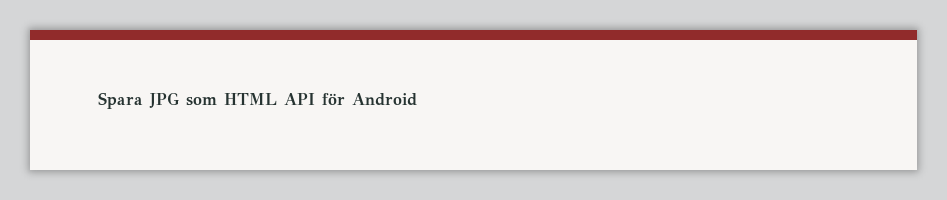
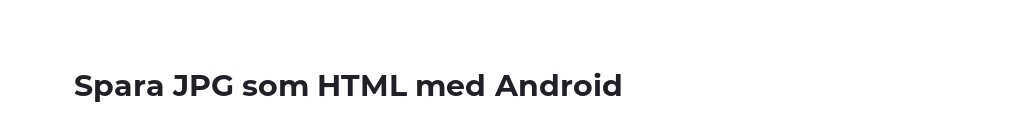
- Spara JPG som HTML API för Android
+ Spara JPG som HTML med Android

